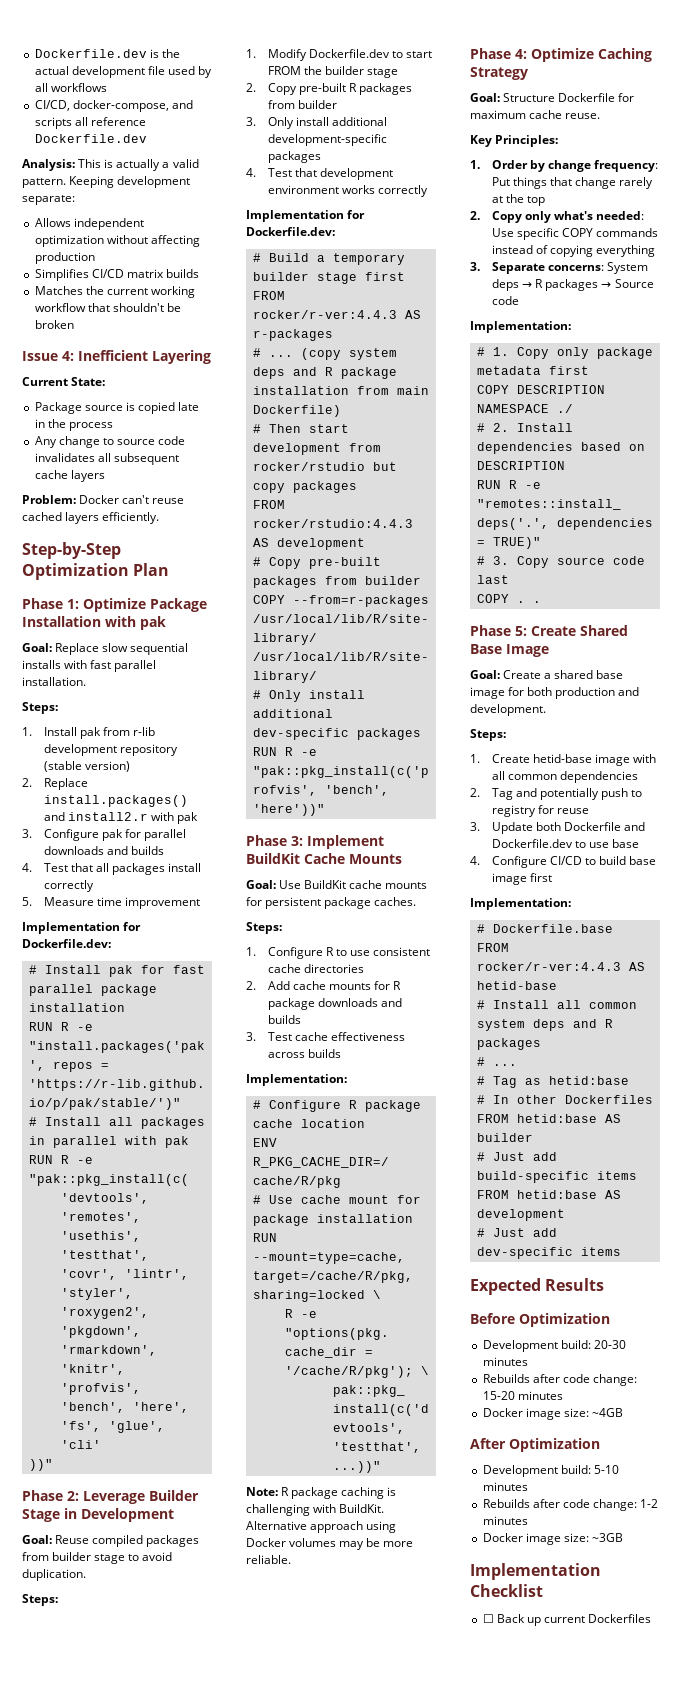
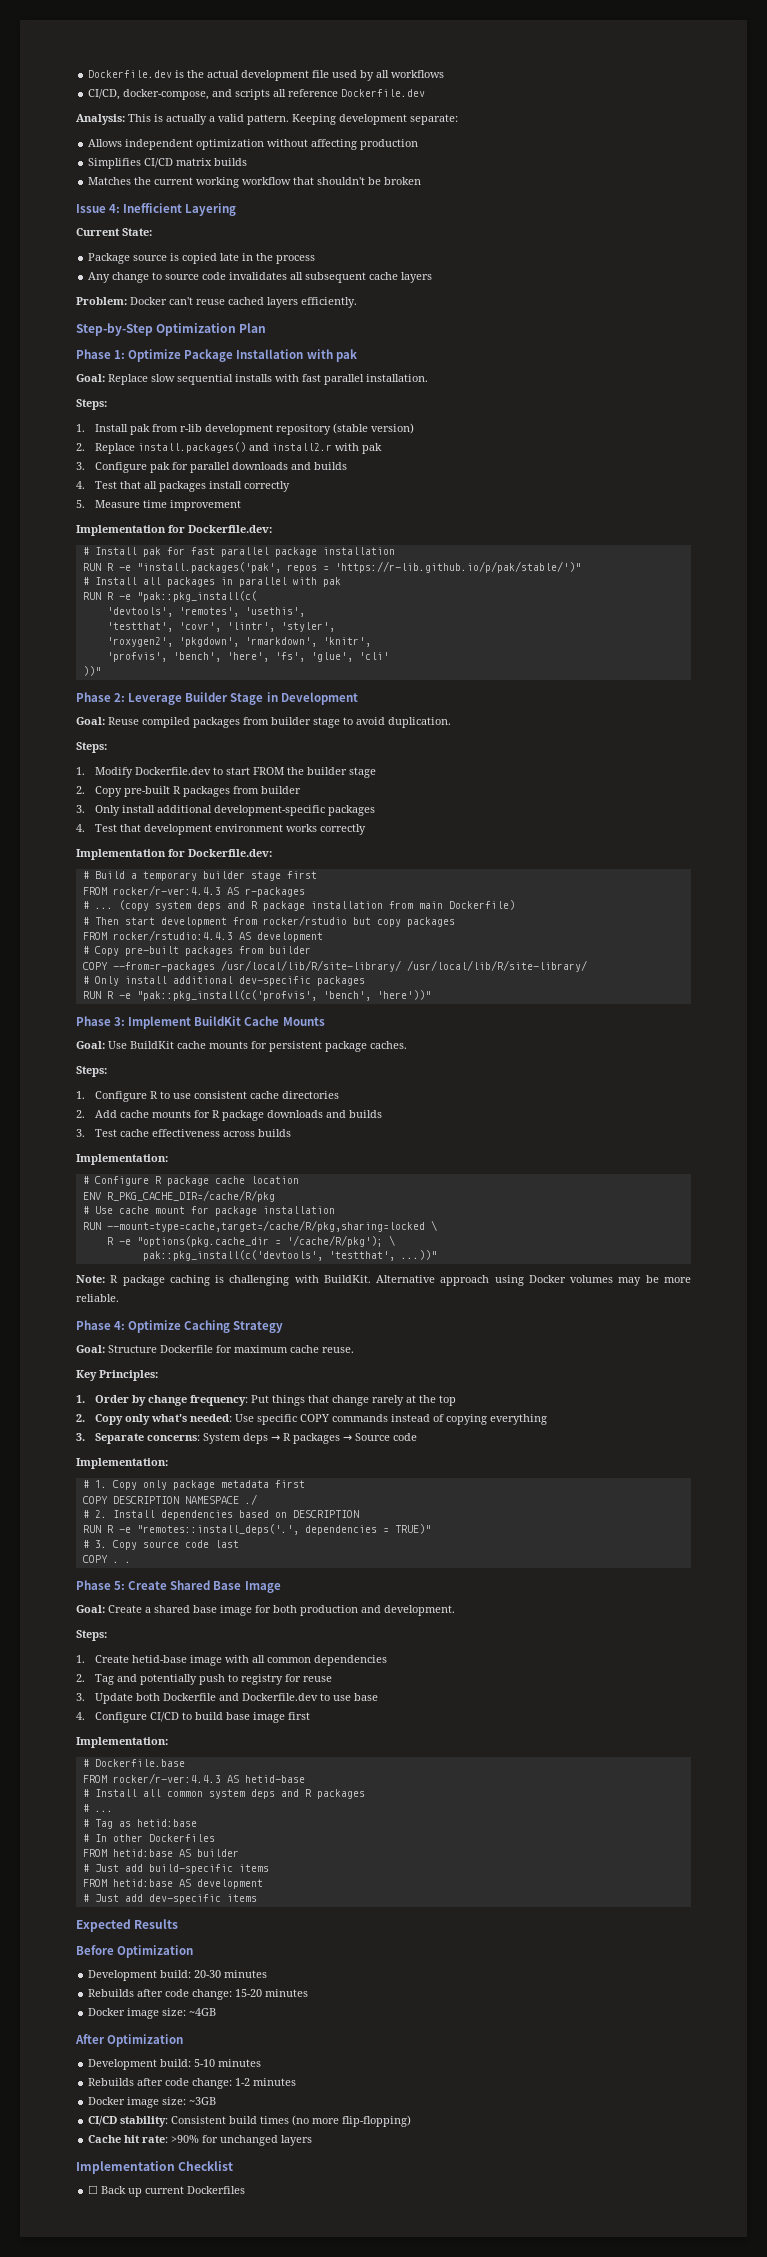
+ CI/CD stability: Consistent build times (no more flip-flopping)
+ Cache hit rate: >90% for unchanged layers

